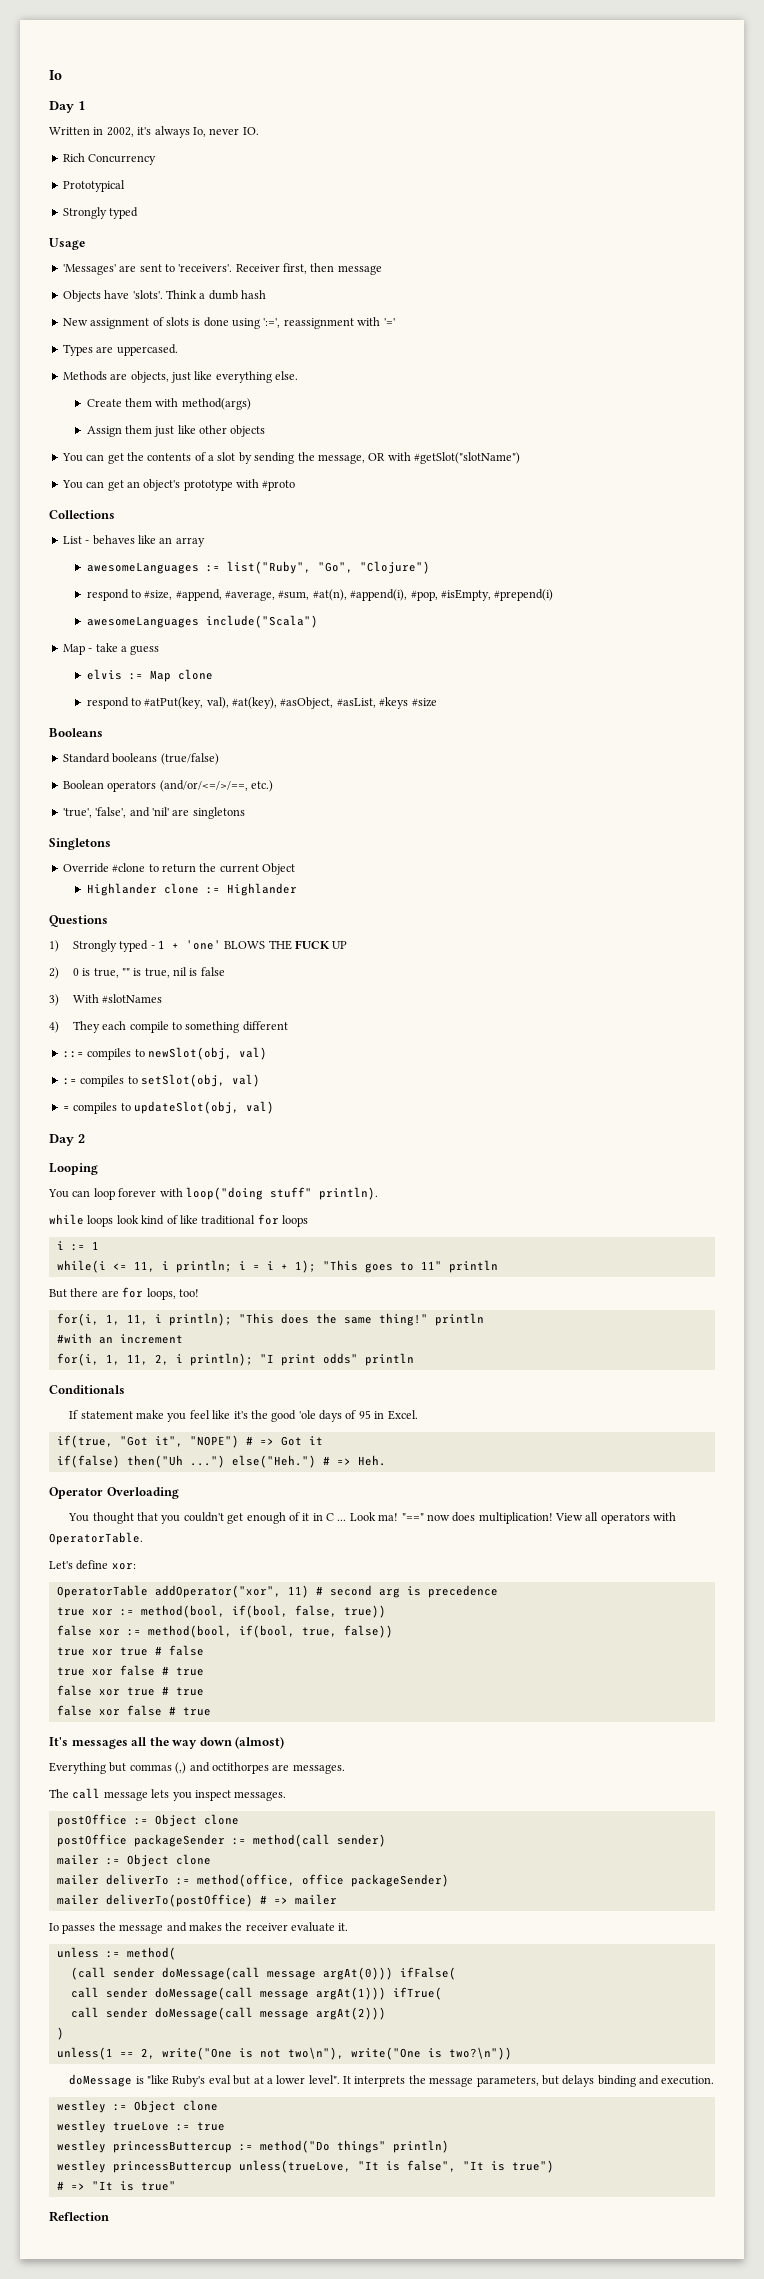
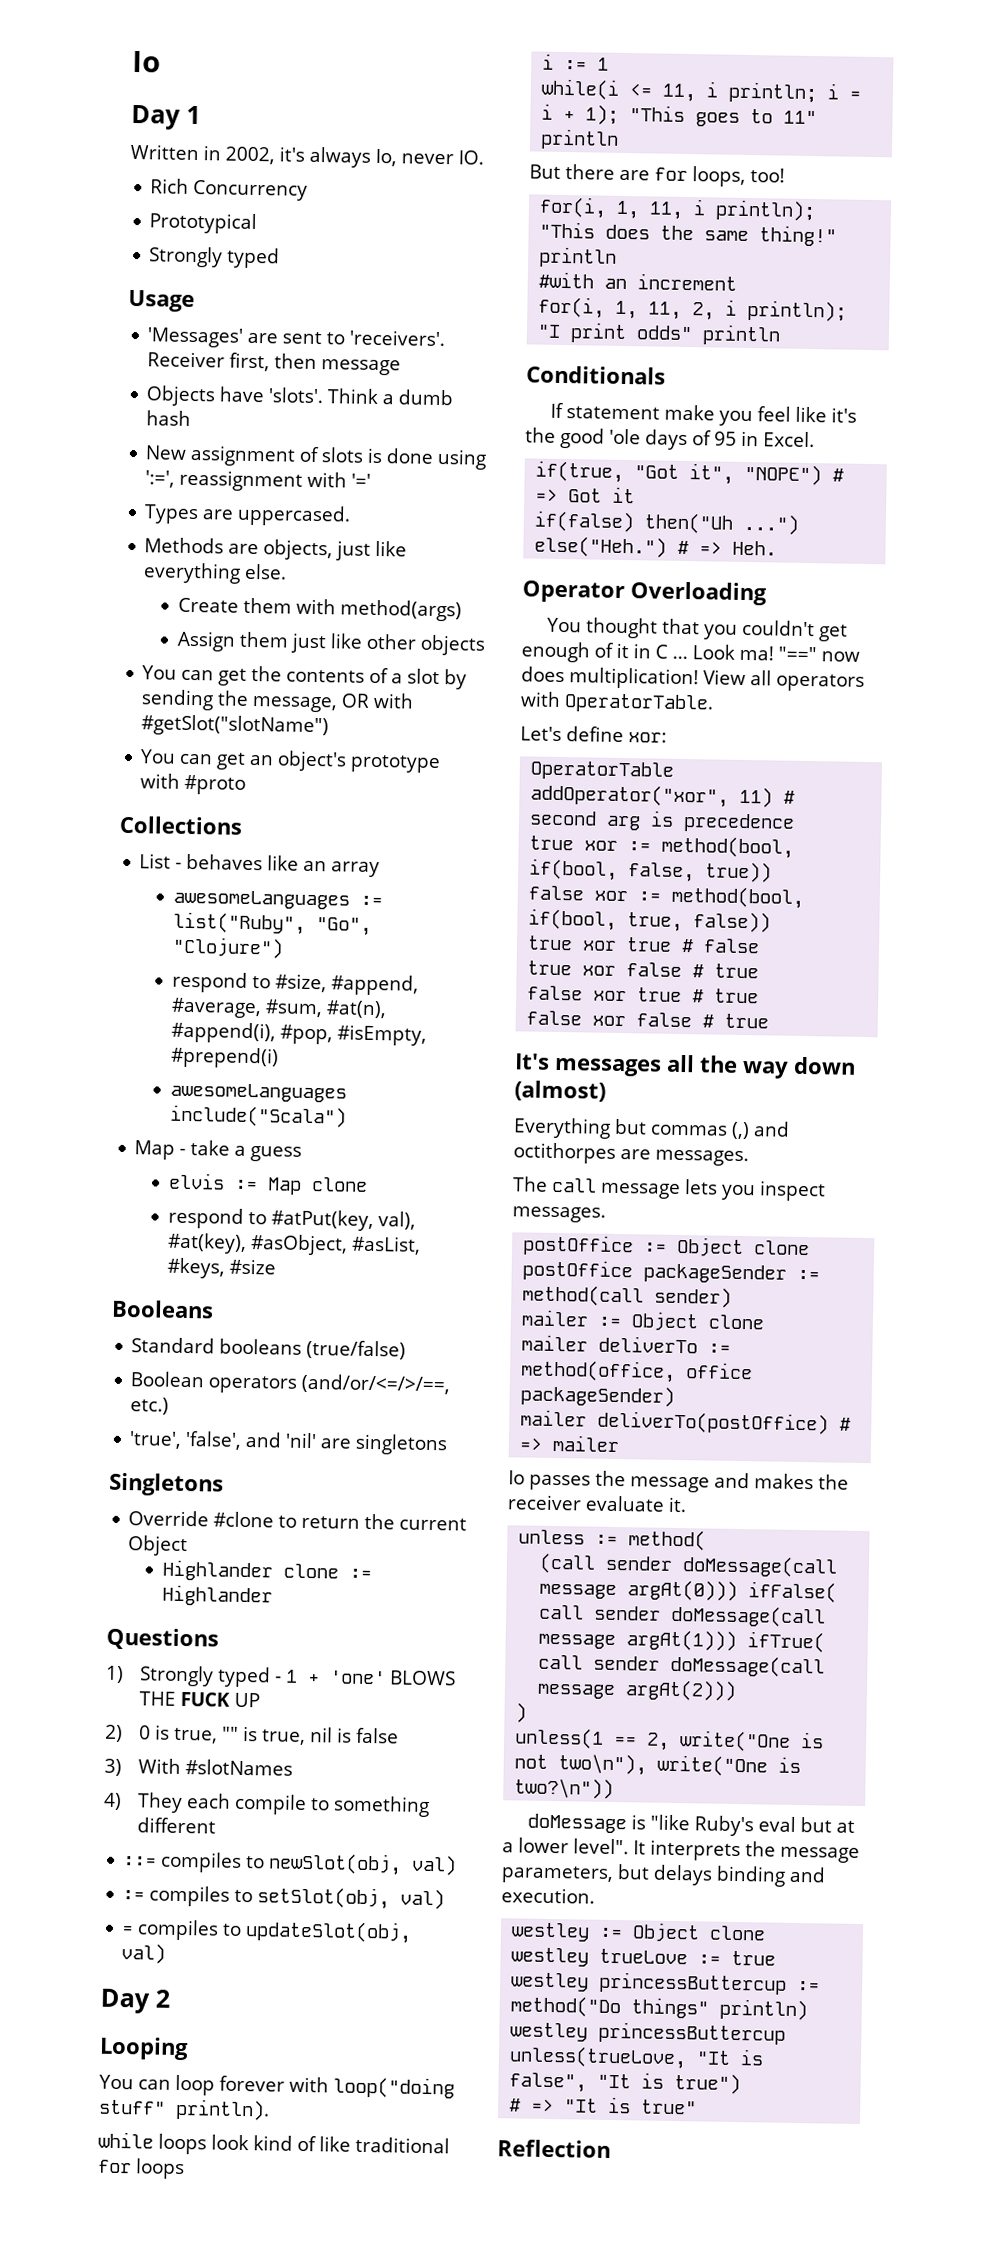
- respond to #atPut(key, val), #at(key), #asObject, #asList, #keys #size
+ respond to #atPut(key, val), #at(key), #asObject, #asList, #keys, #size

